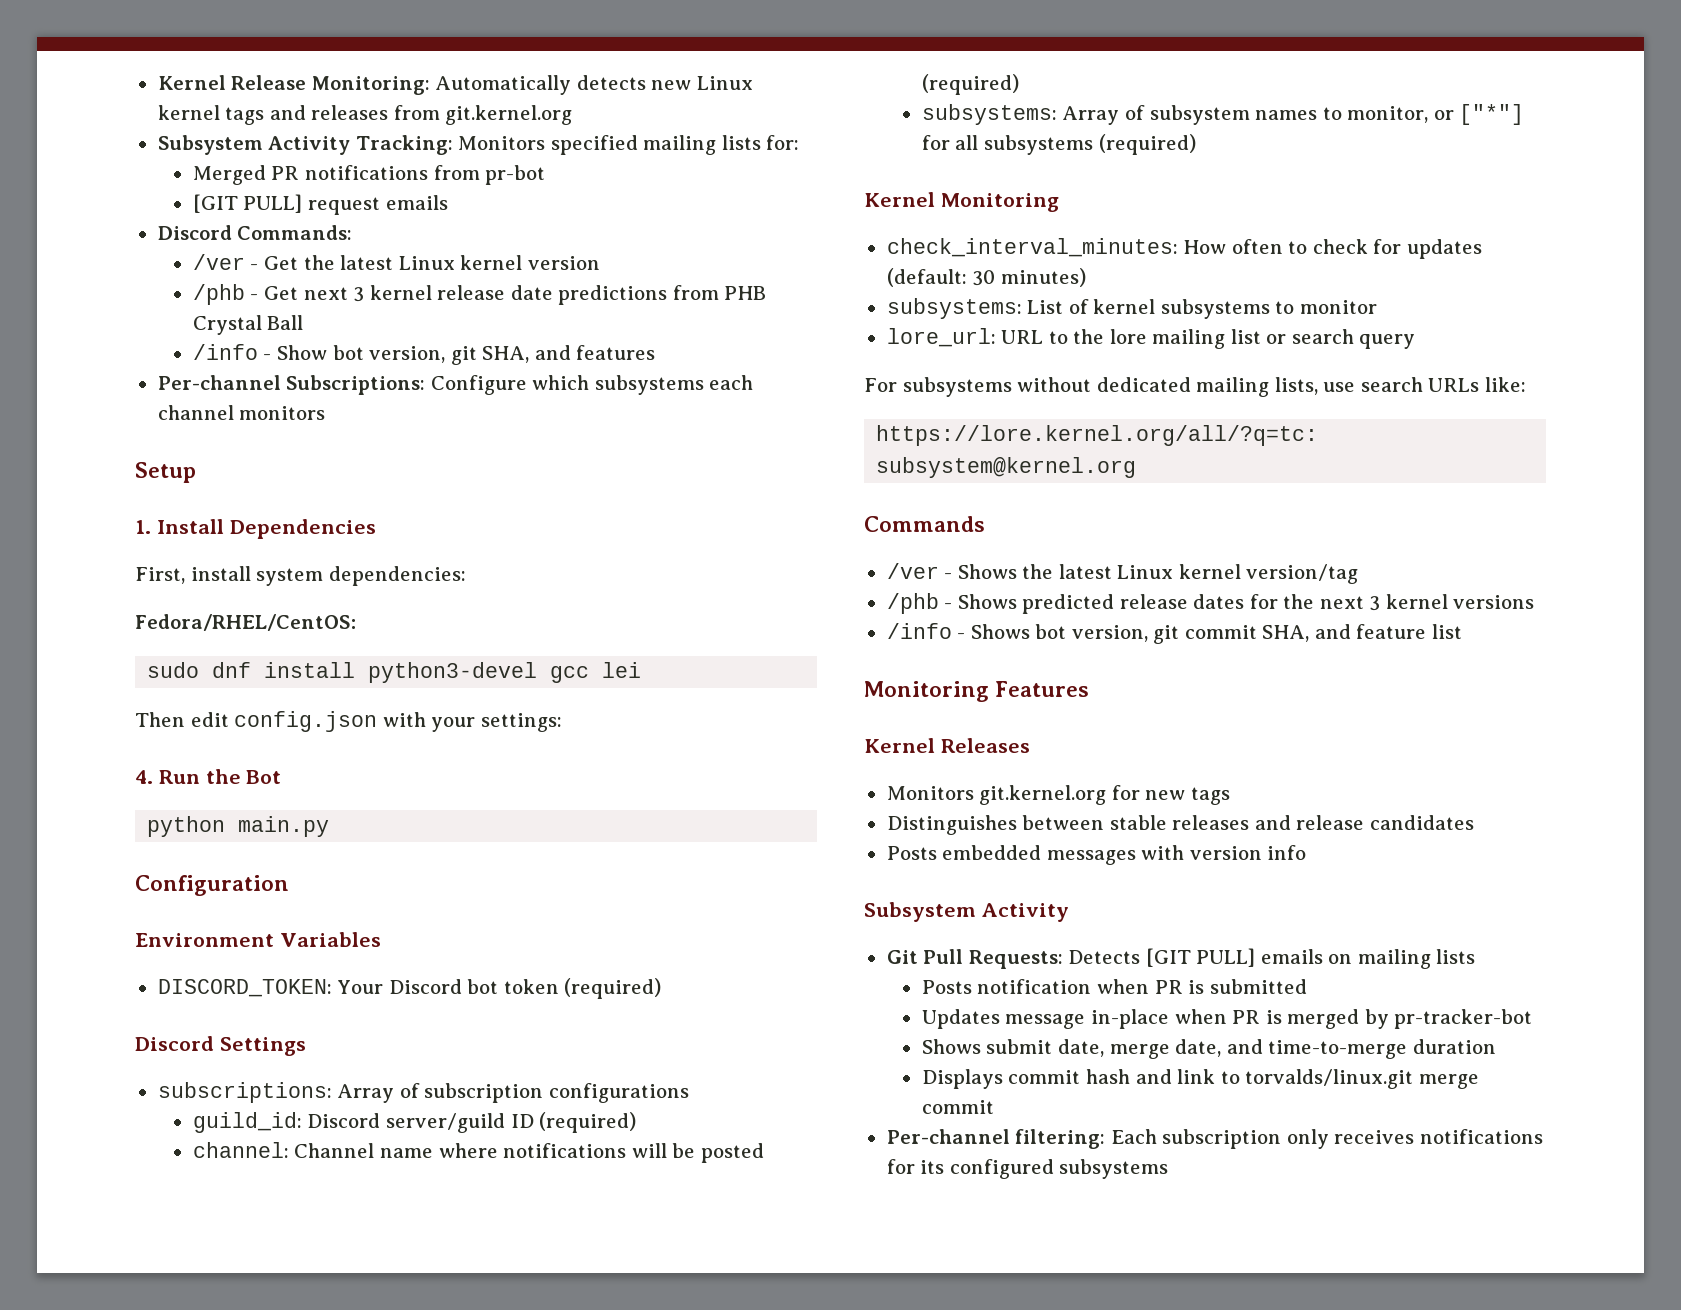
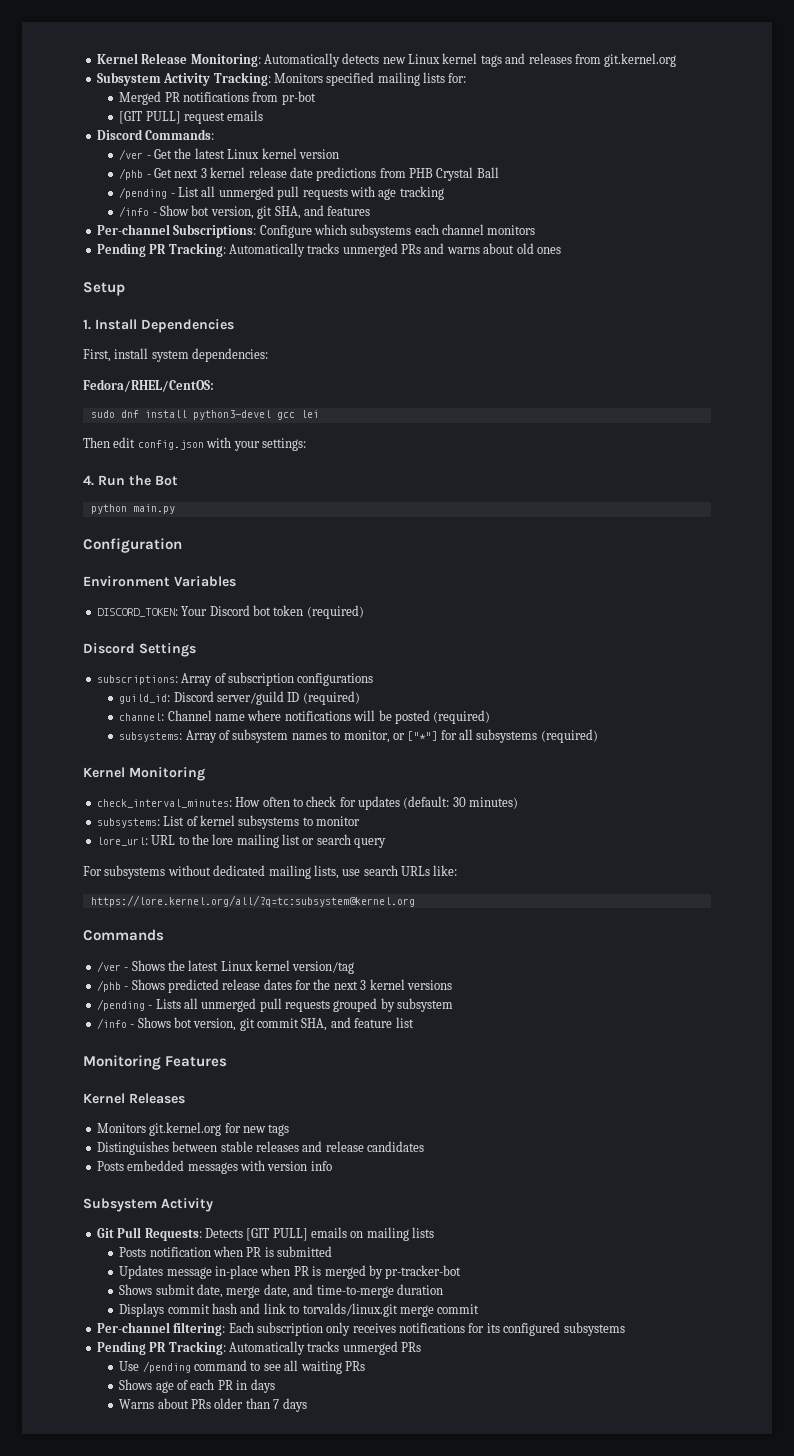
+ /pending - List all unmerged pull requests with age tracking
+ Pending PR Tracking: Automatically tracks unmerged PRs and warns about old ones
+ /pending - Lists all unmerged pull requests grouped by subsystem
  Per-channel filtering: Each subscription only receives notifications for its configured subsystems
+ Pending PR Tracking: Automatically tracks unmerged PRs
+ Use /pending command to see all waiting PRs
+ Shows age of each PR in days
+ Warns about PRs older than 7 days

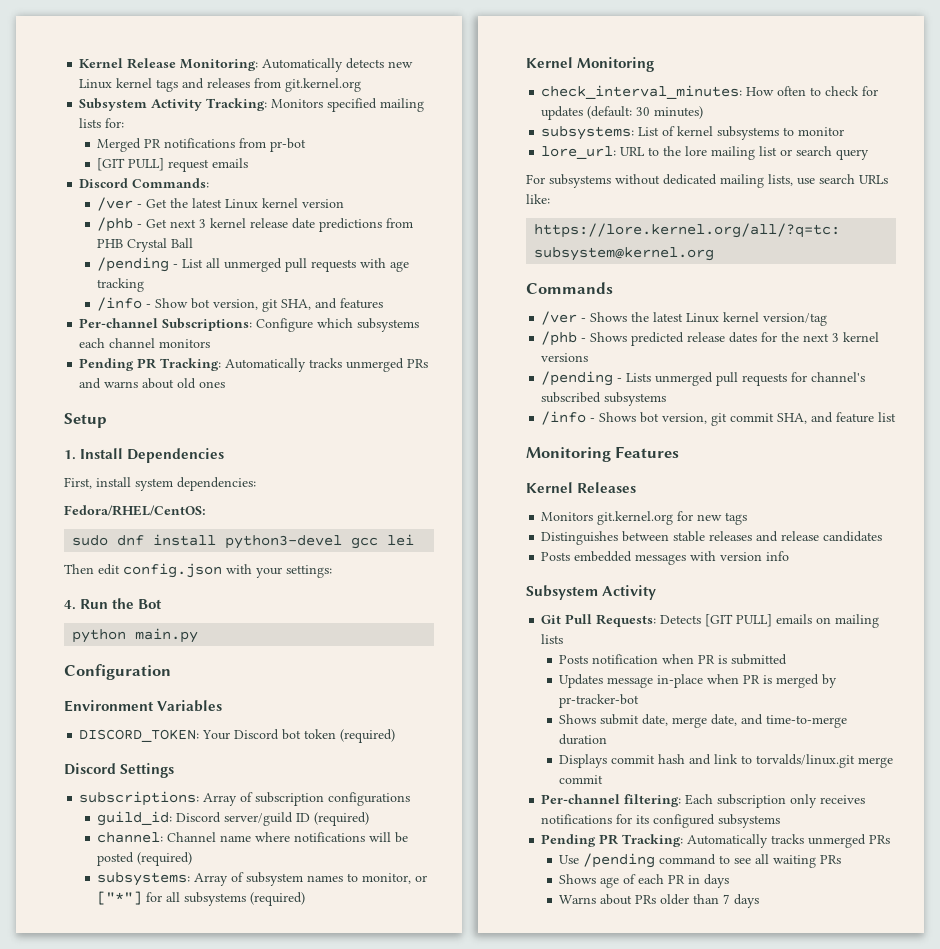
- /pending - Lists all unmerged pull requests grouped by subsystem
+ /pending - Lists unmerged pull requests for channel's subscribed subsystems

